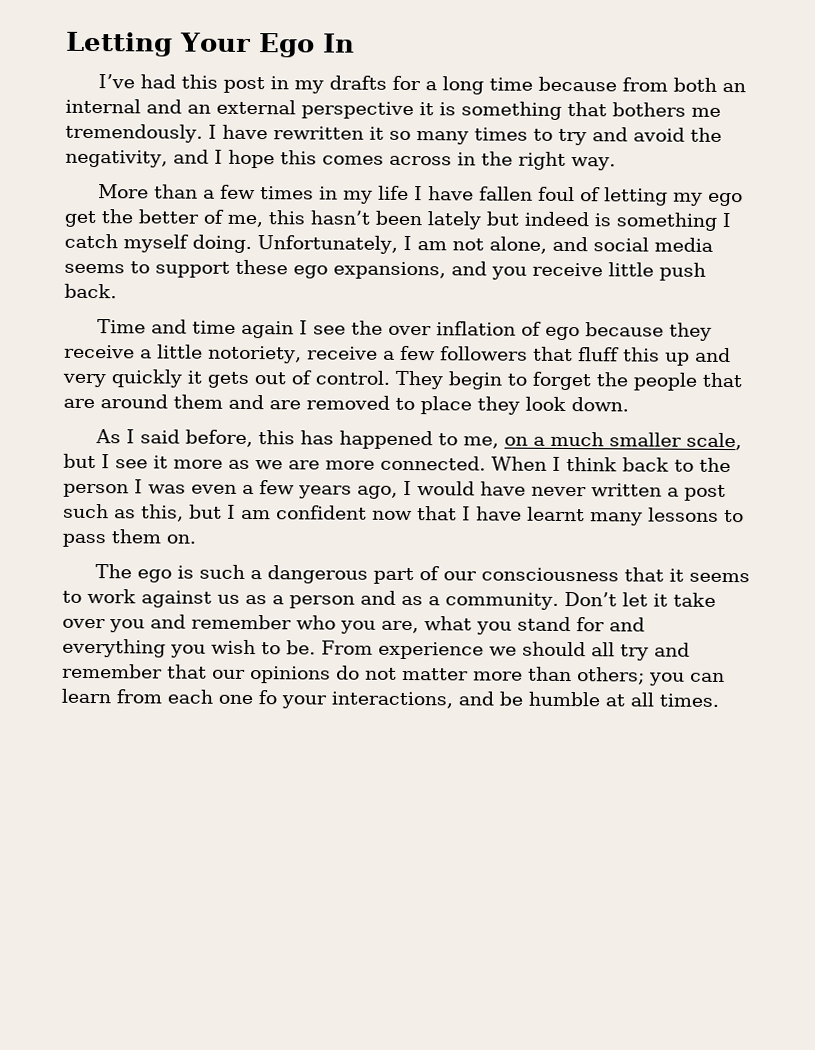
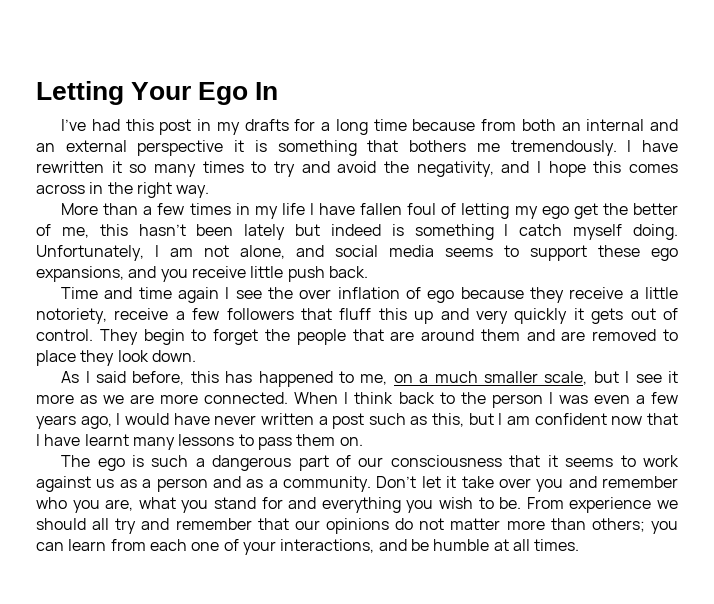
- From experience we should all try and remember that our opinions do not matter more than others; you can learn from each one fo your interactions, and be humble at all times.
+ From experience we should all try and remember that our opinions do not matter more than others; you can learn from each one of your interactions, and be humble at all times.

